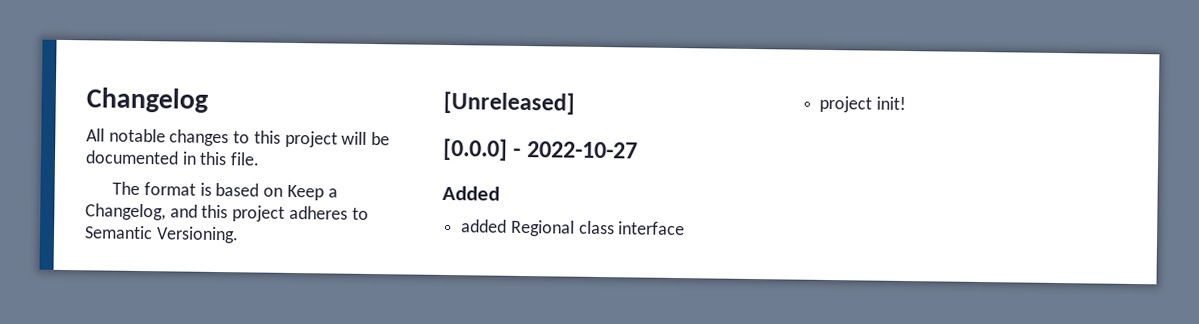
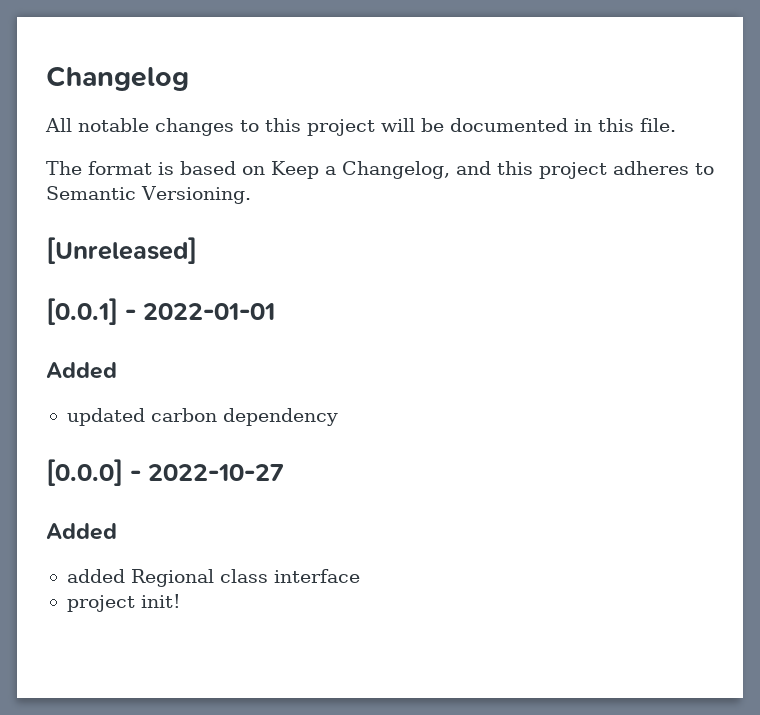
+ [0.0.1] - 2022-01-01
+ Added
+ updated carbon dependency

